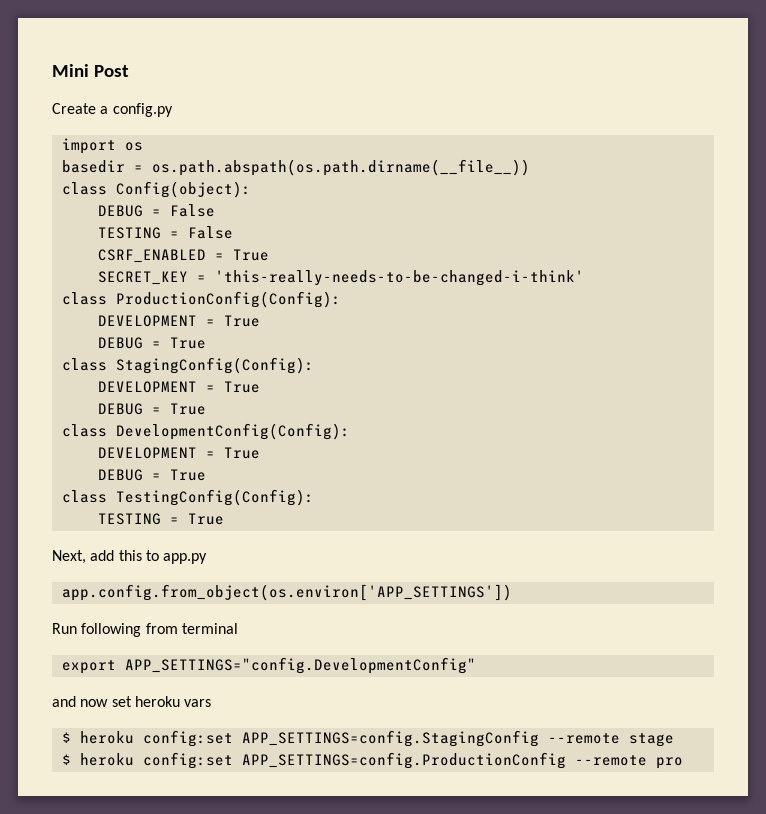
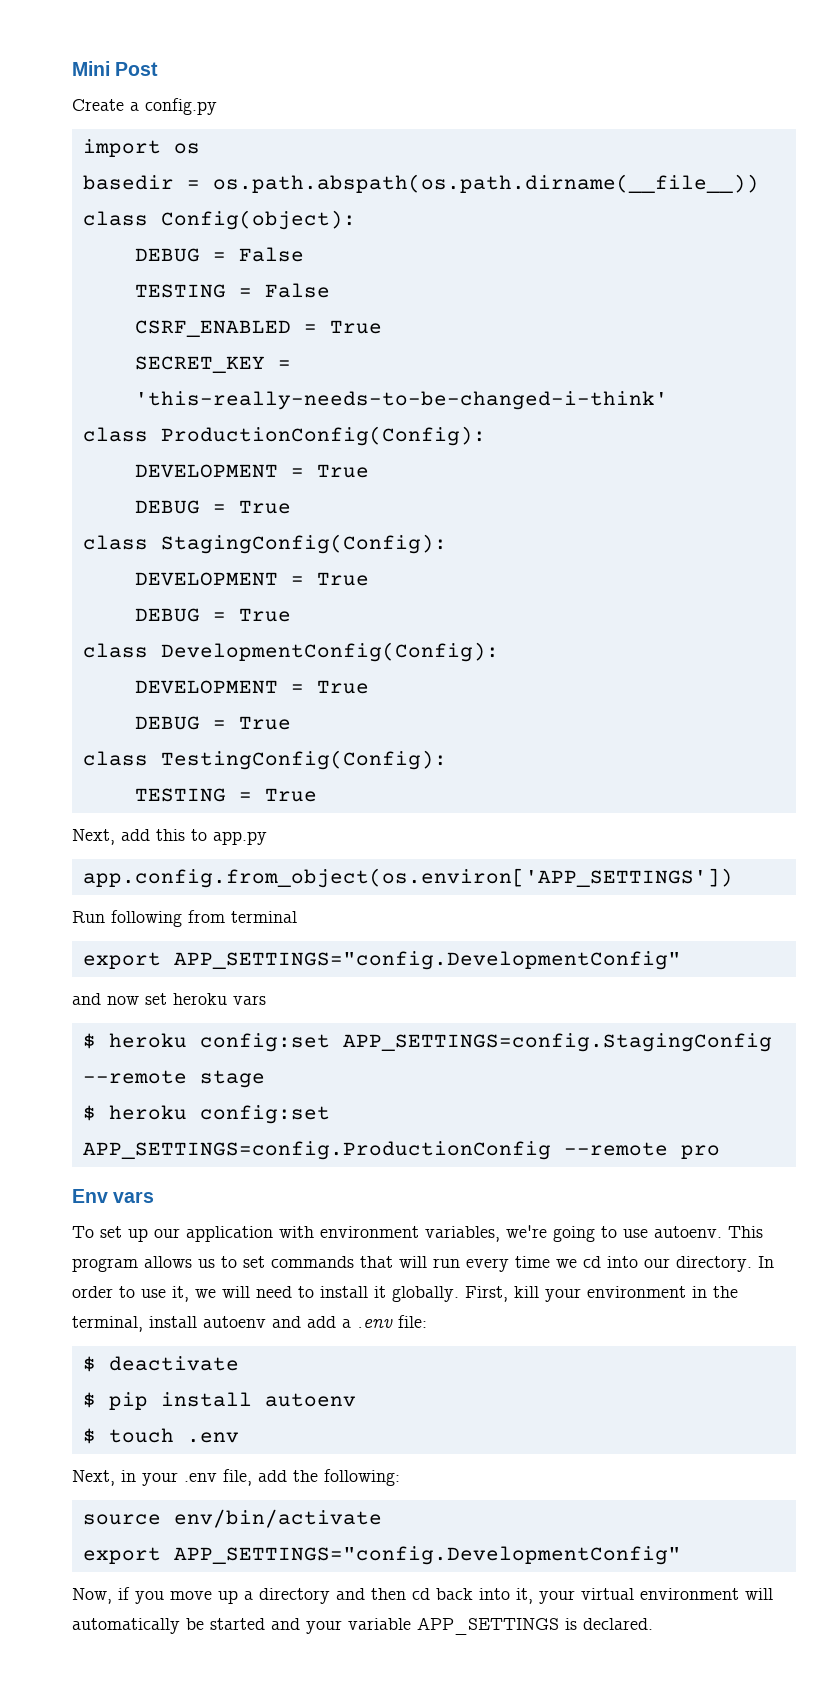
+ Env vars
+ To set up our application with environment variables, we're going to use autoenv. This program allows us to set commands that will run every time we cd into our directory. In order to use it, we will need to install it globally. First, kill your environment in the terminal, install autoenv and add a .env file:
+ $ deactivate
+ $ pip install autoenv
+ $ touch .env
+ Next, in your .env file, add the following:
+ source env/bin/activate
+ export APP_SETTINGS="config.DevelopmentConfig"
+ Now, if you move up a directory and then cd back into it, your virtual environment will automatically be started and your variable APP_SETTINGS is declared.

